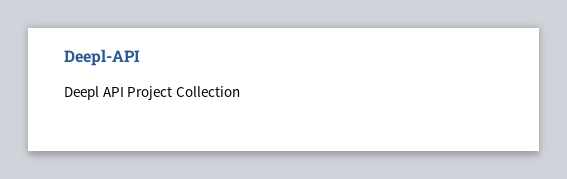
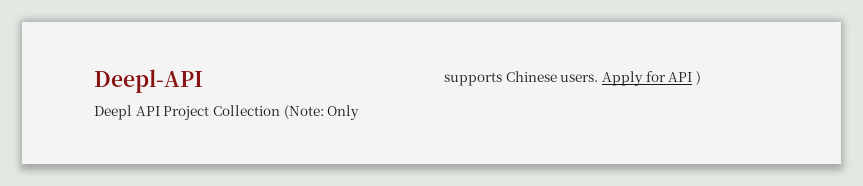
- Deepl API Project Collection
+ Deepl API Project Collection (Note: Only supports Chinese users. Apply for API )

